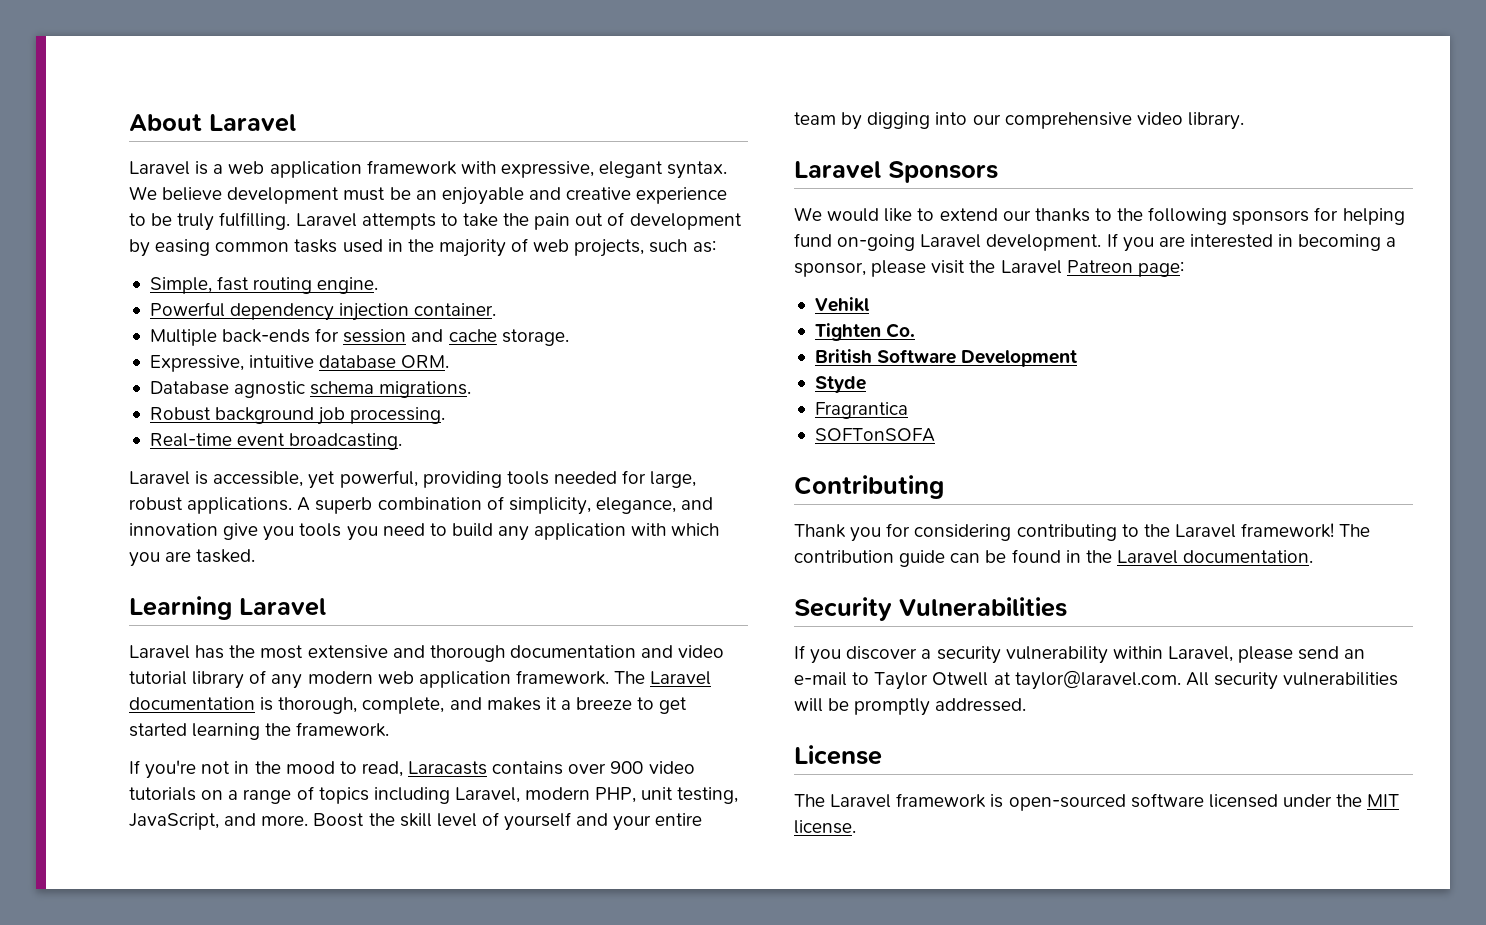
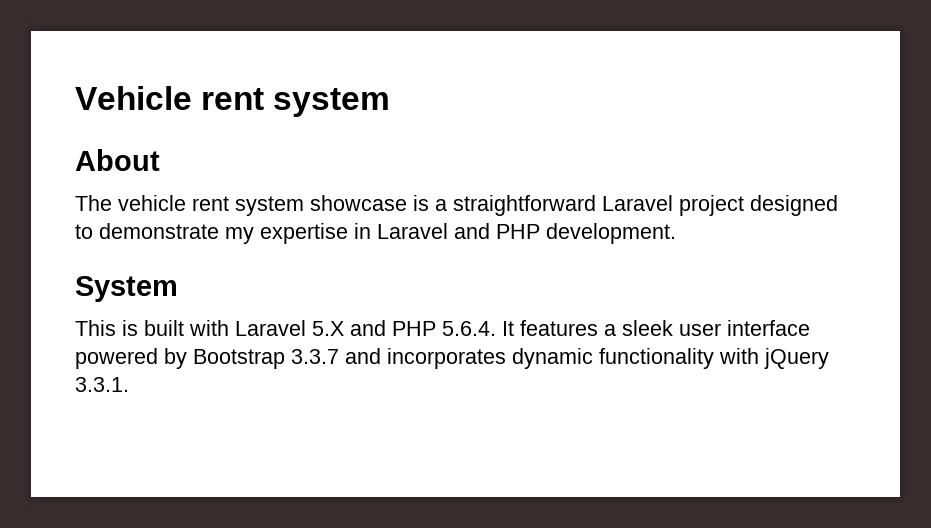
- About Laravel
- Laravel is a web application framework with expressive, elegant syntax. We believe development must be an enjoyable and creative experience to be truly fulfilling. Laravel attempts to take the pain out of development by easing common tasks used in the majority of web projects, such as:
- Simple, fast routing engine.
- Powerful dependency injection container.
- Multiple back-ends for session and cache storage.
- Expressive, intuitive database ORM.
- Database agnostic schema migrations.
- Robust background job processing.
- Real-time event broadcasting.
- Laravel is accessible, yet powerful, providing tools needed for large, robust applications. A superb combination of simplicity, elegance, and innovation give you tools you need to build any application with which you are tasked.
- Learning Laravel
- Laravel has the most extensive and thorough documentation and video tutorial library of any modern web application framework. The Laravel documentation is thorough, complete, and makes it a breeze to get started learning the framework.
- If you're not in the mood to read, Laracasts contains over 900 video tutorials on a range of topics including Laravel, modern PHP, unit testing, JavaScript, and more. Boost the skill level of yourself and your entire team by digging into our comprehensive video library.
- Laravel Sponsors
- We would like to extend our thanks to the following sponsors for helping fund on-going Laravel development. If you are interested in becoming a sponsor, please visit the Laravel Patreon page:
- Vehikl
- Tighten Co.
- British Software Development
- Styde
- Fragrantica
- SOFTonSOFA
- Contributing
- Thank you for considering contributing to the Laravel framework! The contribution guide can be found in the Laravel documentation.
- Security Vulnerabilities
- If you discover a security vulnerability within Laravel, please send an e-mail to Taylor Otwell at taylor@laravel.com. All security vulnerabilities will be promptly addressed.
- License
- The Laravel framework is open-sourced software licensed under the MIT license.
+ Vehicle rent system
+ About
+ The vehicle rent system showcase is a straightforward Laravel project designed to demonstrate my expertise in Laravel and PHP development.
+ System
+ This is built with Laravel 5.X and PHP 5.6.4. It features a sleek user interface powered by Bootstrap 3.3.7 and incorporates dynamic functionality with jQuery 3.3.1.

